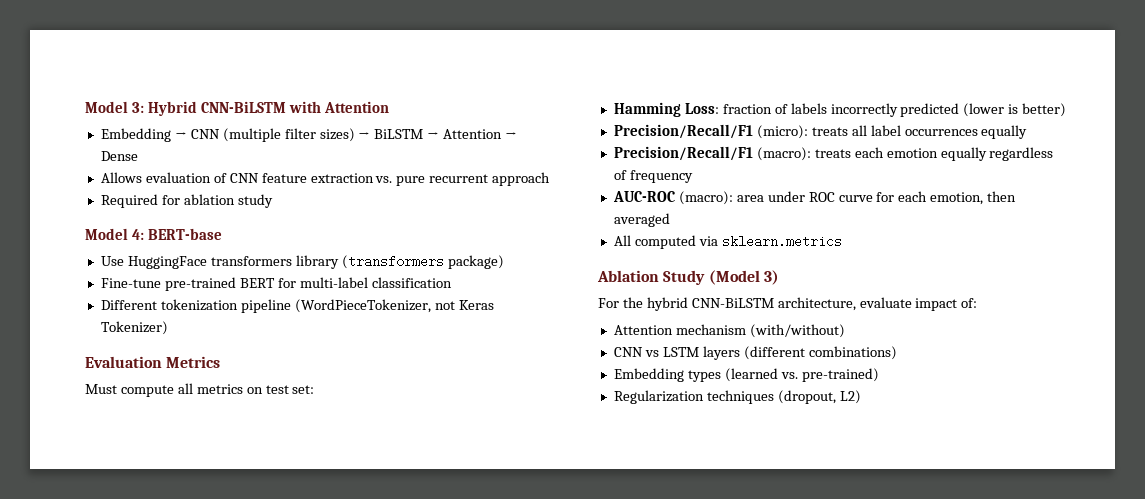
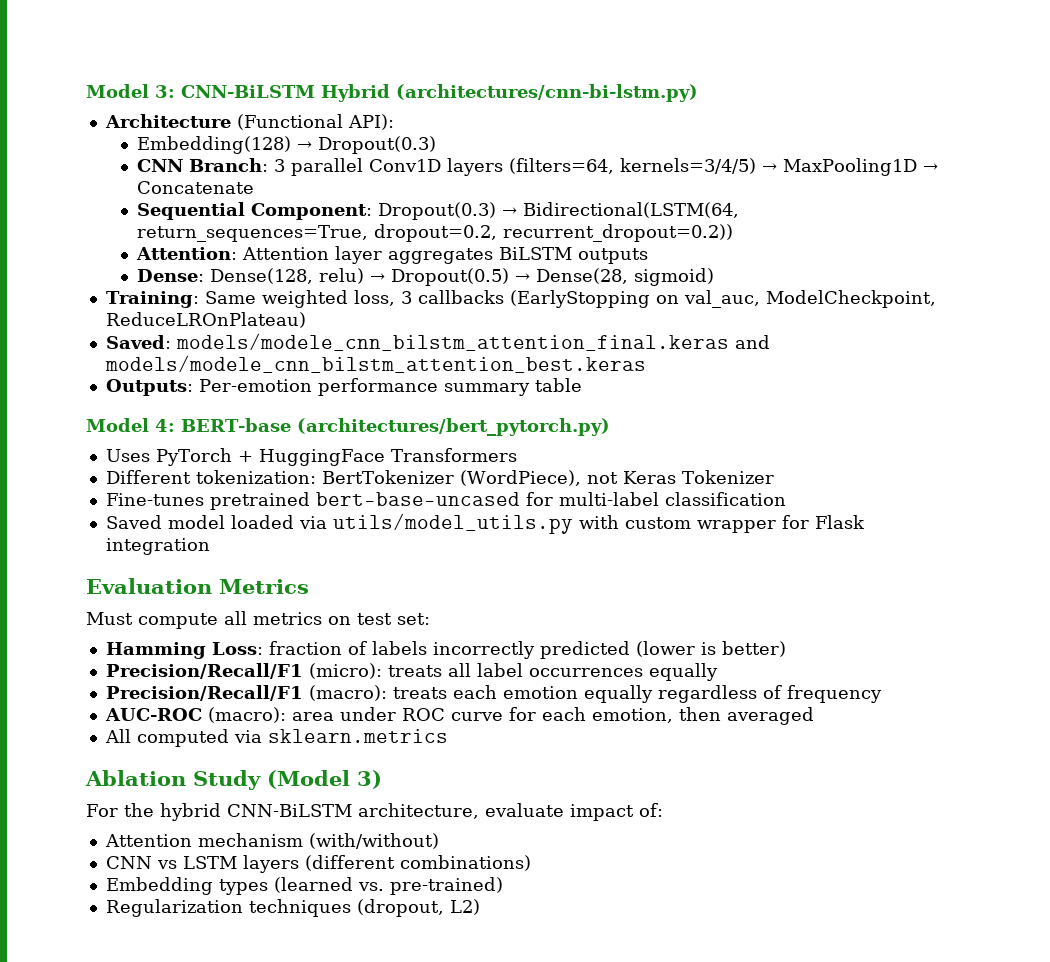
- Model 3: Hybrid CNN-BiLSTM with Attention
- Embedding → CNN (multiple filter sizes) → BiLSTM → Attention → Dense
- Allows evaluation of CNN feature extraction vs. pure recurrent approach
- Required for ablation study
- Model 4: BERT-base
- Use HuggingFace transformers library (transformers package)
- Fine-tune pre-trained BERT for multi-label classification
- Different tokenization pipeline (WordPieceTokenizer, not Keras Tokenizer)
+ Model 3: CNN-BiLSTM Hybrid (architectures/cnn-bi-lstm.py)
+ Architecture (Functional API):
+ Embedding(128) → Dropout(0.3)
+ CNN Branch: 3 parallel Conv1D layers (filters=64, kernels=3/4/5) → MaxPooling1D → Concatenate
+ Sequential Component: Dropout(0.3) → Bidirectional(LSTM(64, return_sequences=True, dropout=0.2, recurrent_dropout=0.2))
+ Attention: Attention layer aggregates BiLSTM outputs
+ Dense: Dense(128, relu) → Dropout(0.5) → Dense(28, sigmoid)
+ Training: Same weighted loss, 3 callbacks (EarlyStopping on val_auc, ModelCheckpoint, ReduceLROnPlateau)
+ Saved: models/modele_cnn_bilstm_attention_final.keras and models/modele_cnn_bilstm_attention_best.keras
+ Outputs: Per-emotion performance summary table
+ Model 4: BERT-base (architectures/bert_pytorch.py)
+ Uses PyTorch + HuggingFace Transformers
+ Different tokenization: BertTokenizer (WordPiece), not Keras Tokenizer
+ Fine-tunes pretrained bert-base-uncased for multi-label classification
+ Saved model loaded via utils/model_utils.py with custom wrapper for Flask integration

